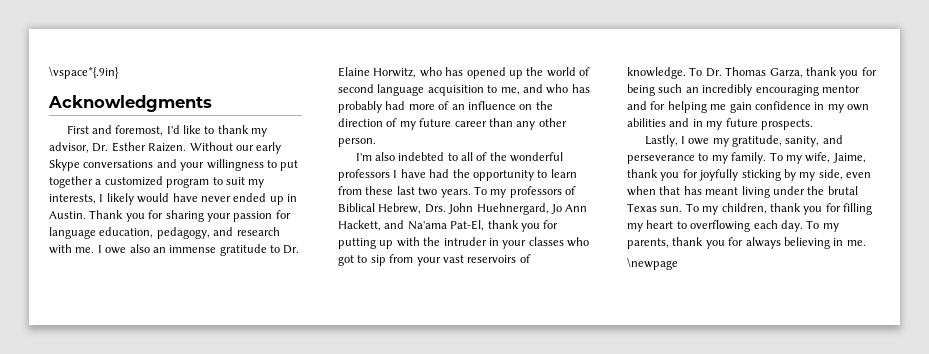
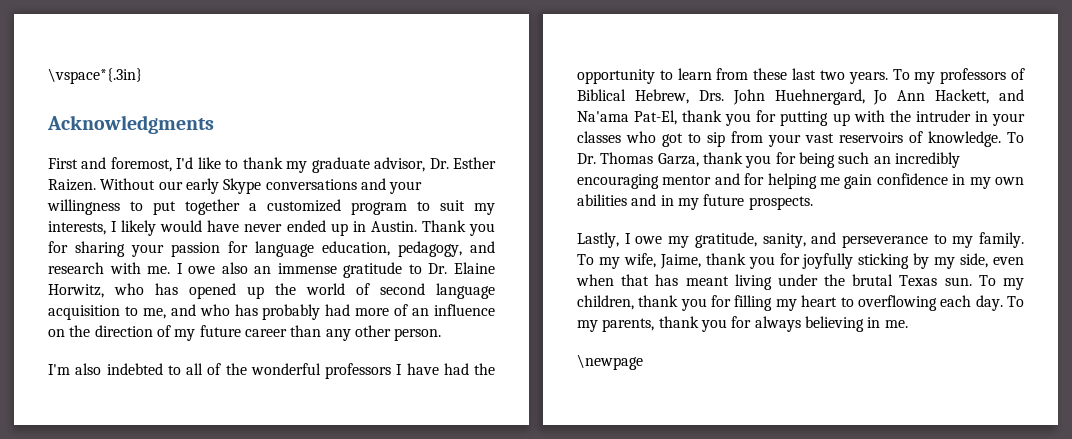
- \vspace*{.9in}
+ \vspace*{.3in}
- First and foremost, I'd like to thank my advisor, Dr. Esther Raizen.
+ First and foremost, I'd like to thank my graduate advisor, Dr. Esther Raizen.

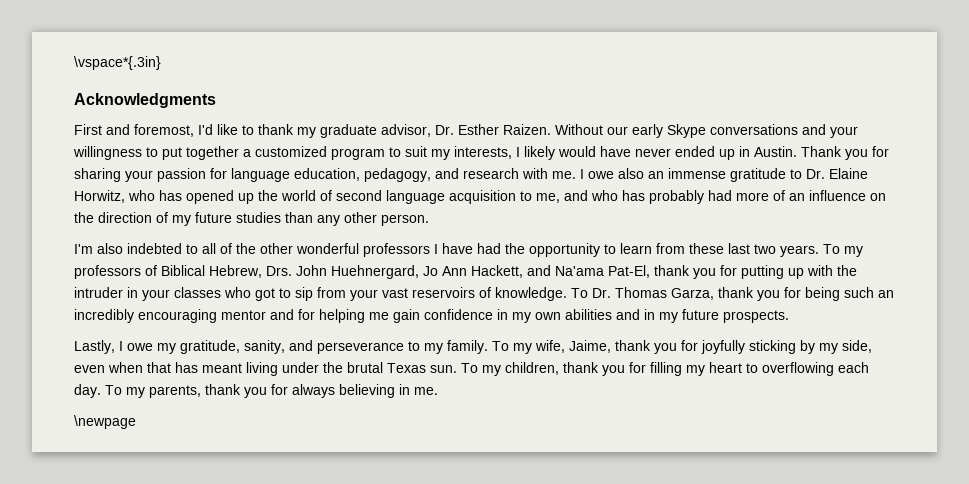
- I owe also an immense gratitude to Dr. Elaine Horwitz, who has opened up the world of second language acquisition to me, and who has probably had more of an influence on the direction of my future career than any other person.
+ I owe also an immense gratitude to Dr. Elaine Horwitz, who has opened up the world of second language acquisition to me, and who has probably had more of an influence on the direction of my future studies than any other person.
- I'm also indebted to all of the wonderful professors I have had the opportunity to learn from these last two years.
+ I'm also indebted to all of the other wonderful professors I have had the opportunity to learn from these last two years.

